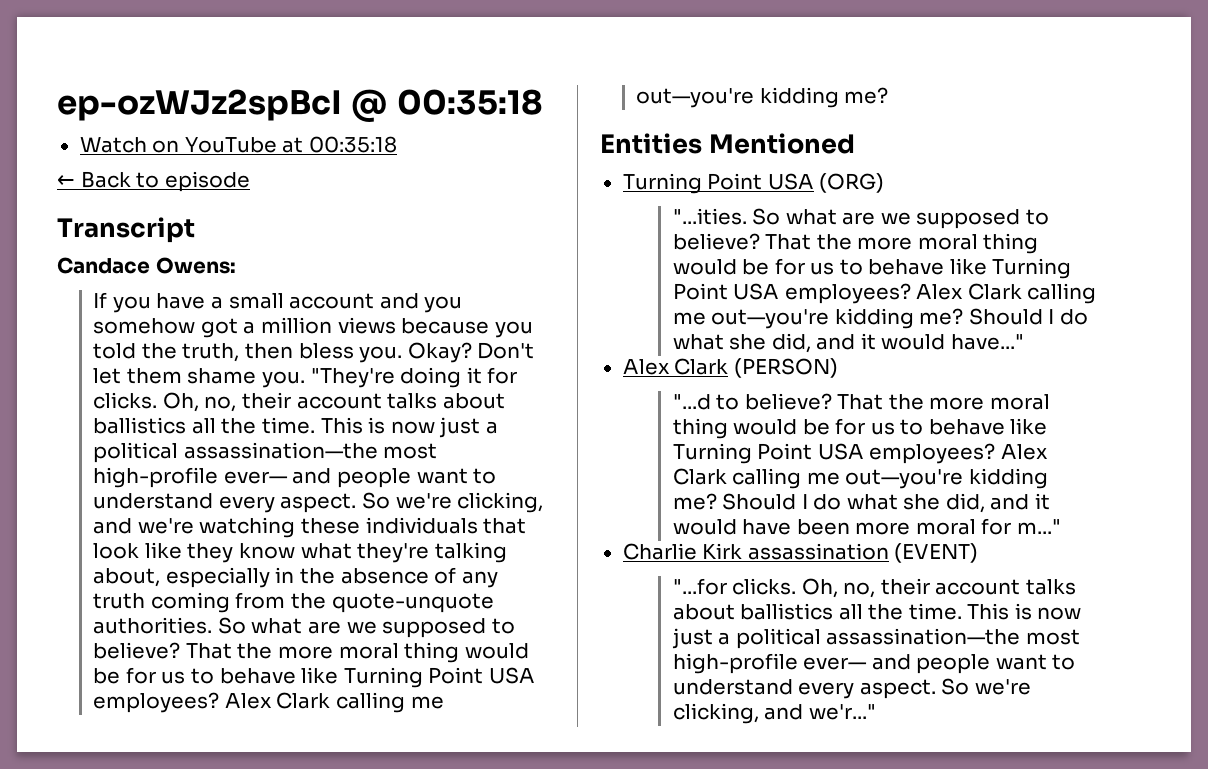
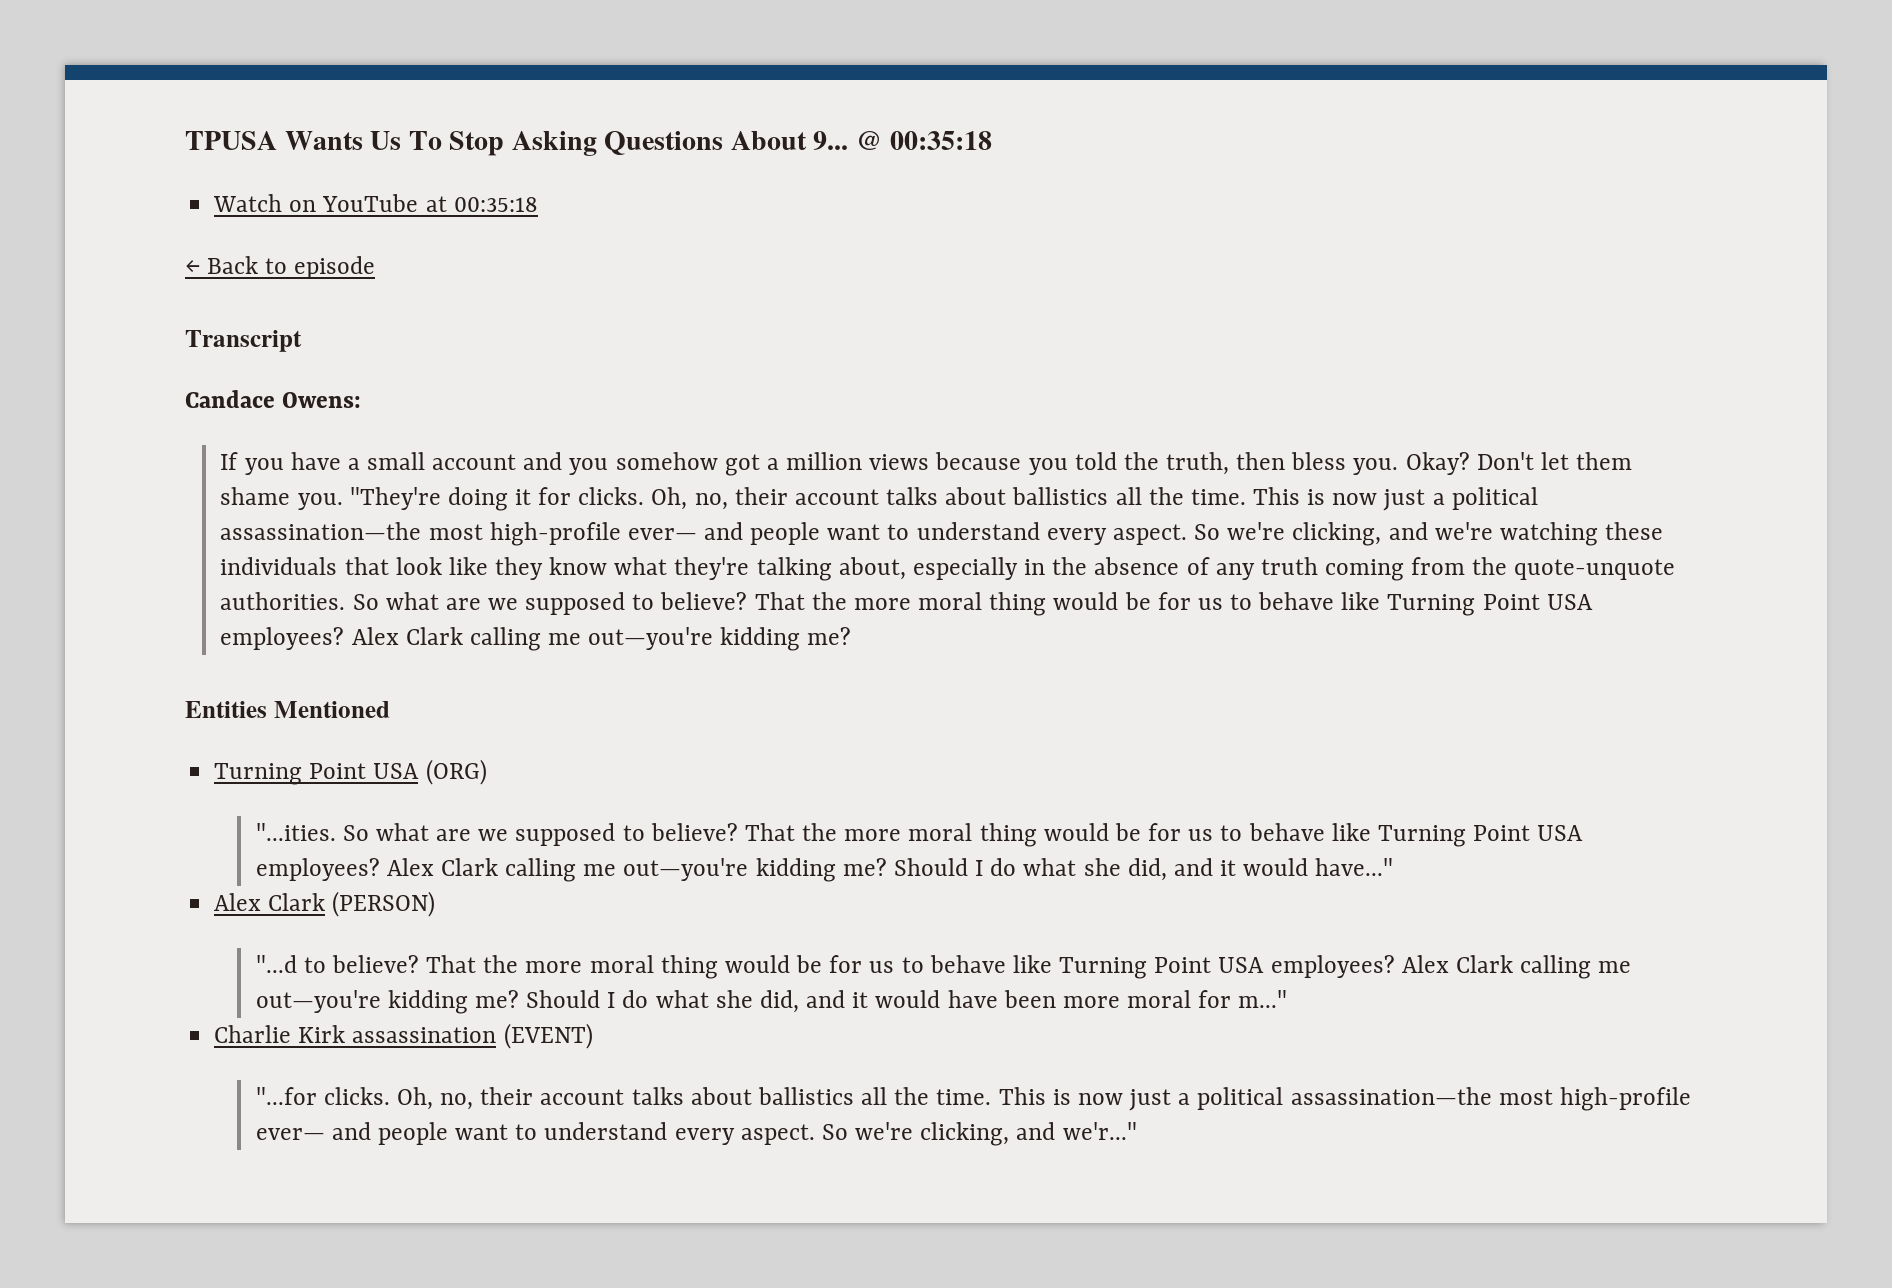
- ep-ozWJz2spBcI @ 00:35:18
+ TPUSA Wants Us To Stop Asking Questions About 9... @ 00:35:18

